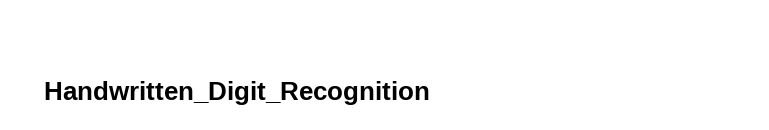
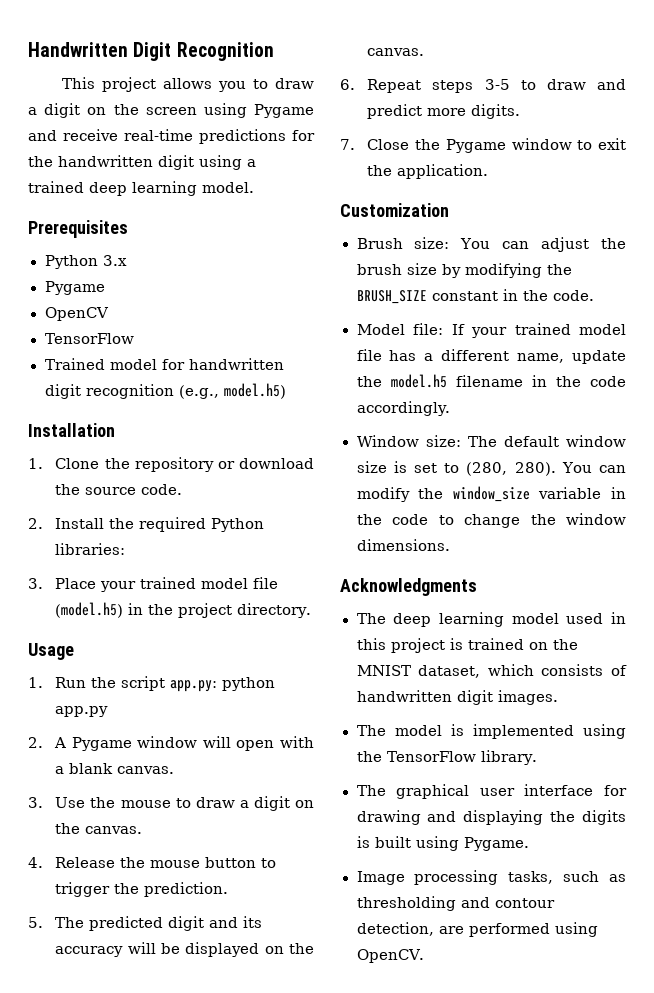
- Handwritten_Digit_Recognition
+ Handwritten Digit Recognition
+ This project allows you to draw a digit on the screen using Pygame and receive real-time predictions for the handwritten digit using a trained deep learning model.
+ Prerequisites
+ Python 3.x
+ Pygame
+ OpenCV
+ TensorFlow
+ Trained model for handwritten digit recognition (e.g., model.h5)
+ Installation
+ 1. Clone the repository or download the source code.
+ 2. Install the required Python libraries:
+ 3. Place your trained model file (model.h5) in the project directory.
+ Usage
+ 1. Run the script app.py: python app.py
+ 2. A Pygame window will open with a blank canvas.
+ 3. Use the mouse to draw a digit on the canvas.
+ 4. Release the mouse button to trigger the prediction.
+ 5. The predicted digit and its accuracy will be displayed on the canvas.
+ 6. Repeat steps 3-5 to draw and predict more digits.
+ 7. Close the Pygame window to exit the application.
+ Customization
+ Brush size: You can adjust the brush size by modifying the BRUSH_SIZE constant in the code.
+ Model file: If your trained model file has a different name, update the model.h5 filename in the code accordingly.
+ Window size: The default window size is set to (280, 280). You can modify the window_size variable in the code to change the window dimensions.
+ Acknowledgments
+ The deep learning model used in this project is trained on the MNIST dataset, which consists of handwritten digit images.
+ The model is implemented using the TensorFlow library.
+ The graphical user interface for drawing and displaying the digits is built using Pygame.
+ Image processing tasks, such as thresholding and contour detection, are performed using OpenCV.

